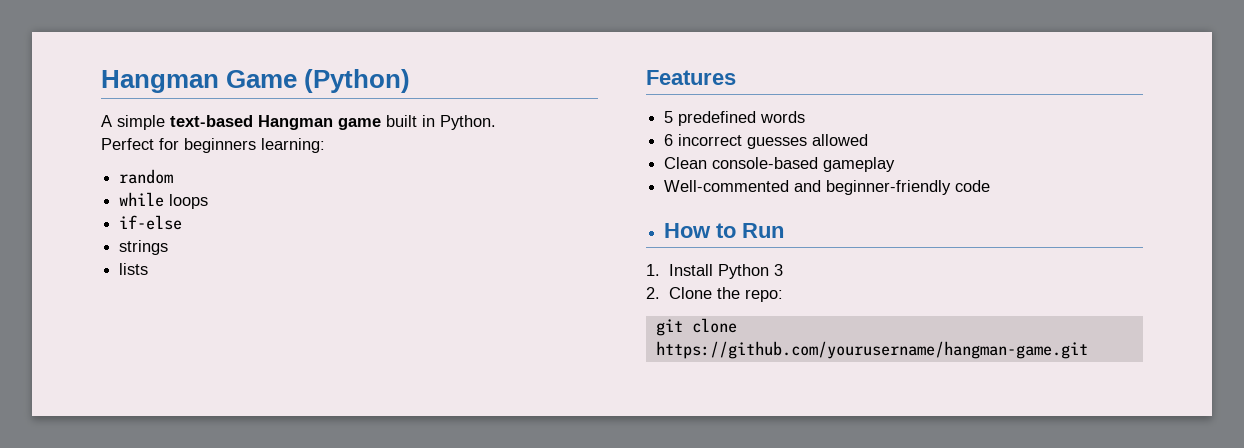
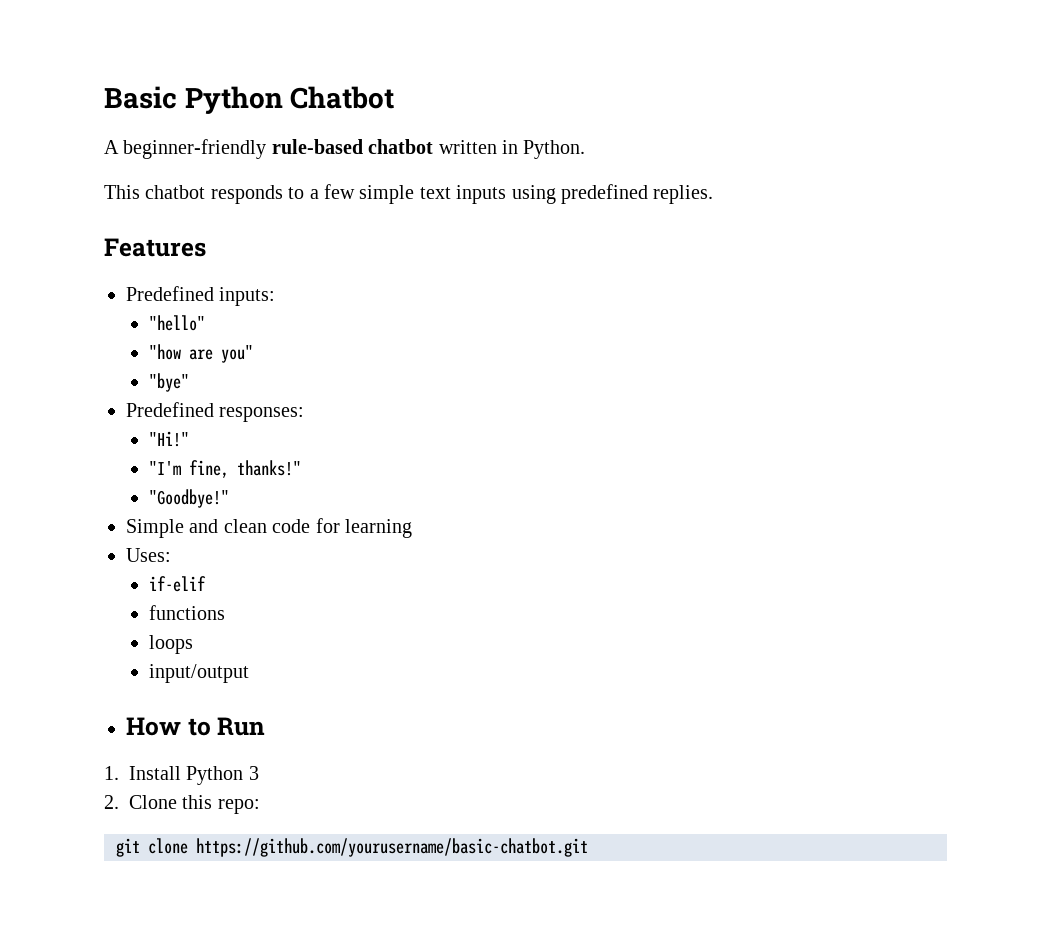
- Hangman Game (Python)
- A simple text-based Hangman game built in Python.
- Perfect for beginners learning:
- random
- while loops
- if-else
- strings
- lists
+ Basic Python Chatbot
+ A beginner-friendly rule-based chatbot written in Python.
+ This chatbot responds to a few simple text inputs using predefined replies.
  Features
- 5 predefined words
- 6 incorrect guesses allowed
- Clean console-based gameplay
- Well-commented and beginner-friendly code
+ Predefined inputs:
+ "hello"
+ "how are you"
+ "bye"
+ Predefined responses:
+ "Hi!"
+ "I'm fine, thanks!"
+ "Goodbye!"
+ Simple and clean code for learning
+ Uses:
+ if-elif
+ functions
+ loops
+ input/output
- 2. Clone the repo:
+ 2. Clone this repo:
- git clone https://github.com/yourusername/hangman-game.git
+ git clone https://github.com/yourusername/basic-chatbot.git

